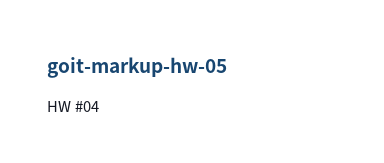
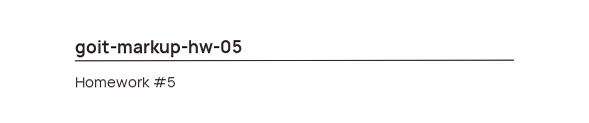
- HW #04
+ Homework #5

